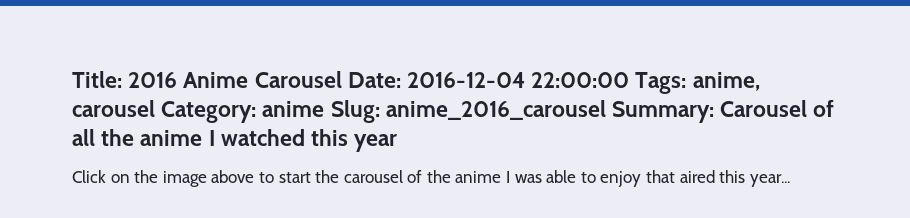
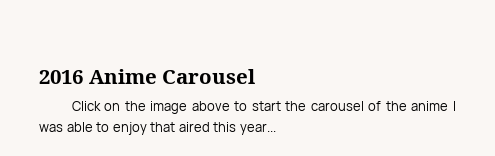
- Title: 2016 Anime Carousel Date: 2016-12-04 22:00:00 Tags: anime, carousel Category: anime Slug: anime_2016_carousel Summary: Carousel of all the anime I watched this year
+ 2016 Anime Carousel

